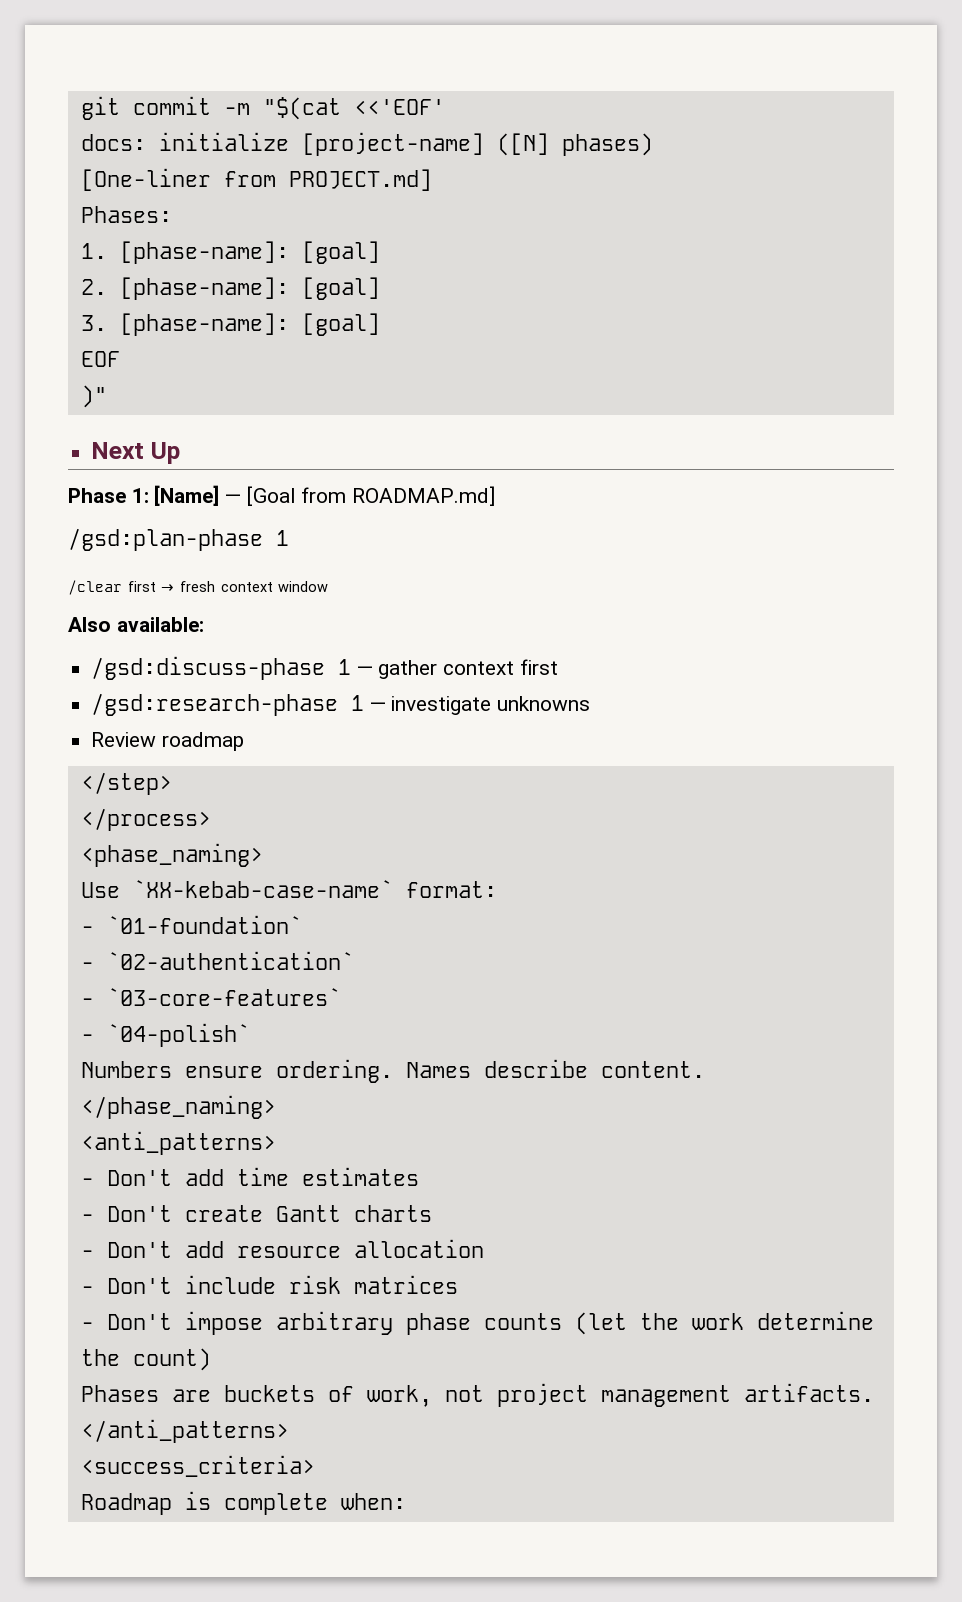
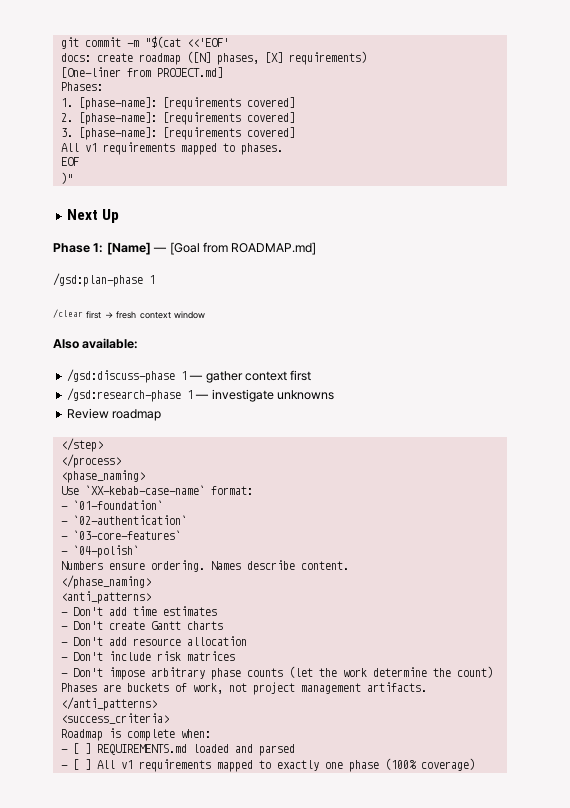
- docs: initialize [project-name] ([N] phases)
+ docs: create roadmap ([N] phases, [X] requirements)
- 1. [phase-name]: [goal]
+ 1. [phase-name]: [requirements covered]
- 2. [phase-name]: [goal]
+ 2. [phase-name]: [requirements covered]
- 3. [phase-name]: [goal]
+ 3. [phase-name]: [requirements covered]
+ All v1 requirements mapped to phases.
+ - [ ] REQUIREMENTS.md loaded and parsed
+ - [ ] All v1 requirements mapped to exactly one phase (100% coverage)

